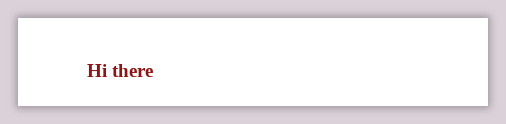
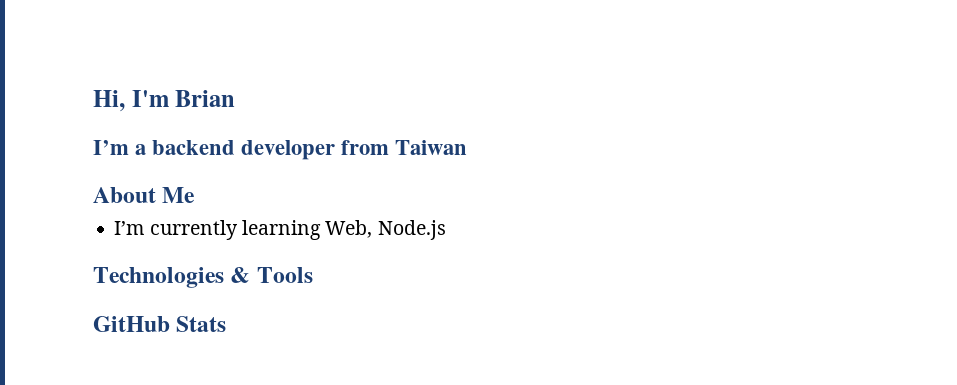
- Hi there
+ Hi, I'm Brian
+ I’m a backend developer from Taiwan
+ About Me
+ I’m currently learning Web, Node.js
+ Technologies & Tools
+ GitHub Stats

